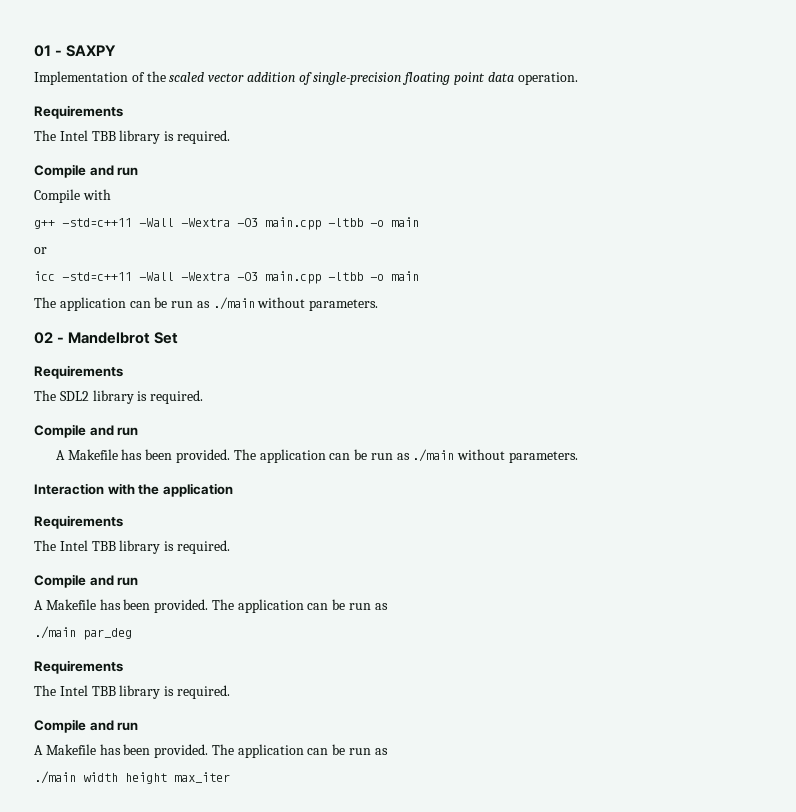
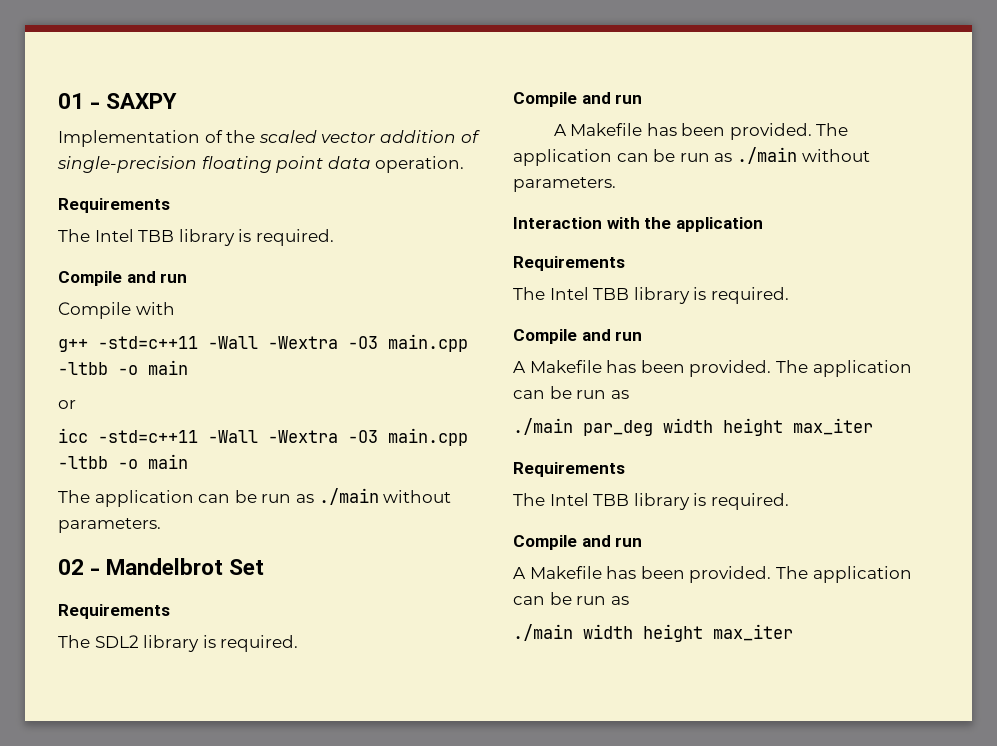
- ./main par_deg
+ ./main par_deg width height max_iter

